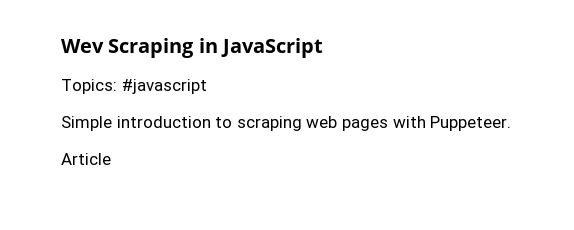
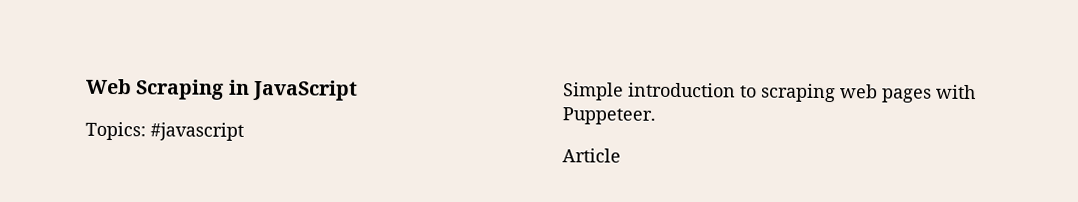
- Wev Scraping in JavaScript
+ Web Scraping in JavaScript

